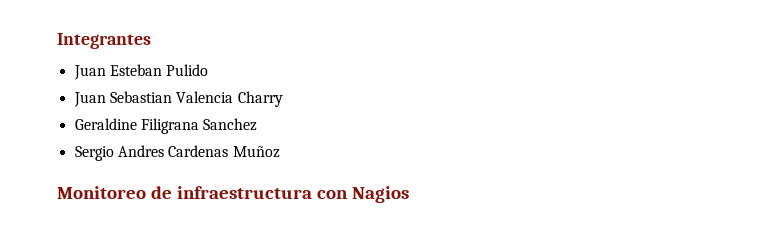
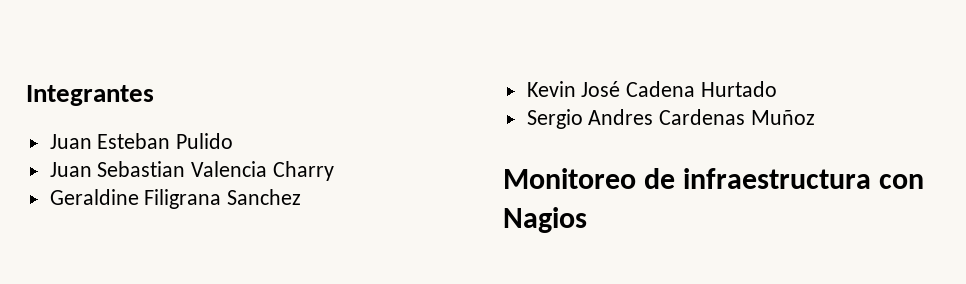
+ Kevin José Cadena Hurtado

